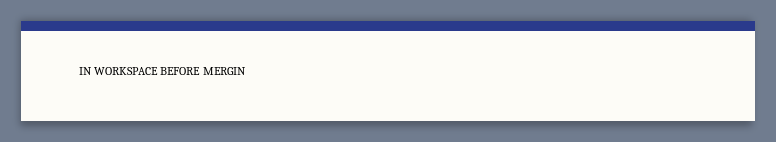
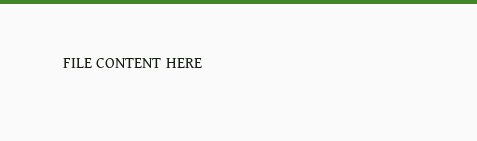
- IN WORKSPACE BEFORE MERGIN
+ FILE CONTENT HERE

